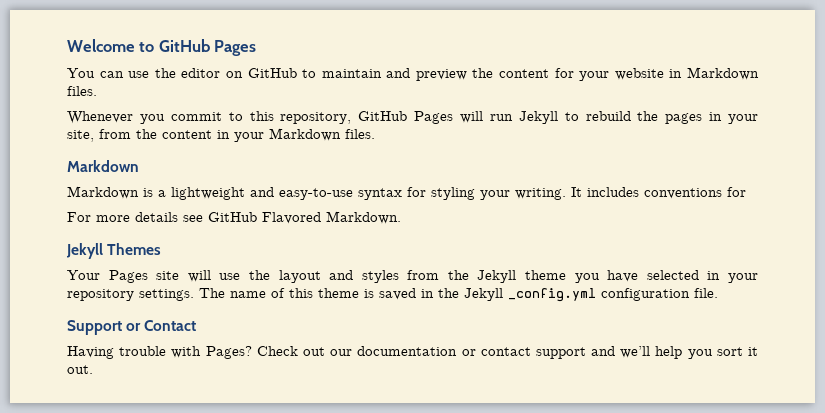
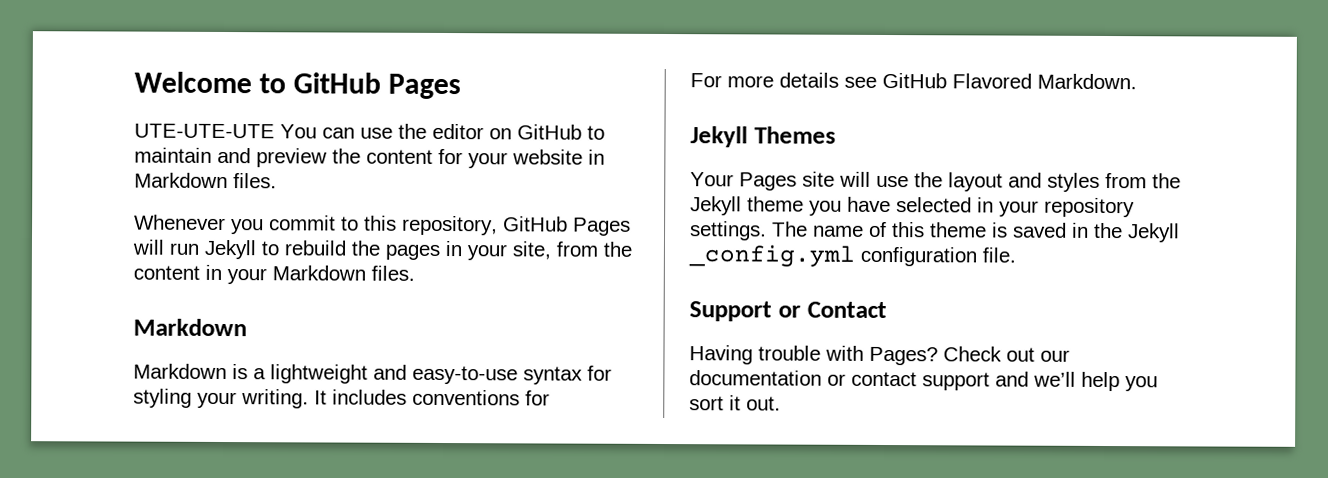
- You can use the editor on GitHub to maintain and preview the content for your website in Markdown files.
+ UTE-UTE-UTE You can use the editor on GitHub to maintain and preview the content for your website in Markdown files.

